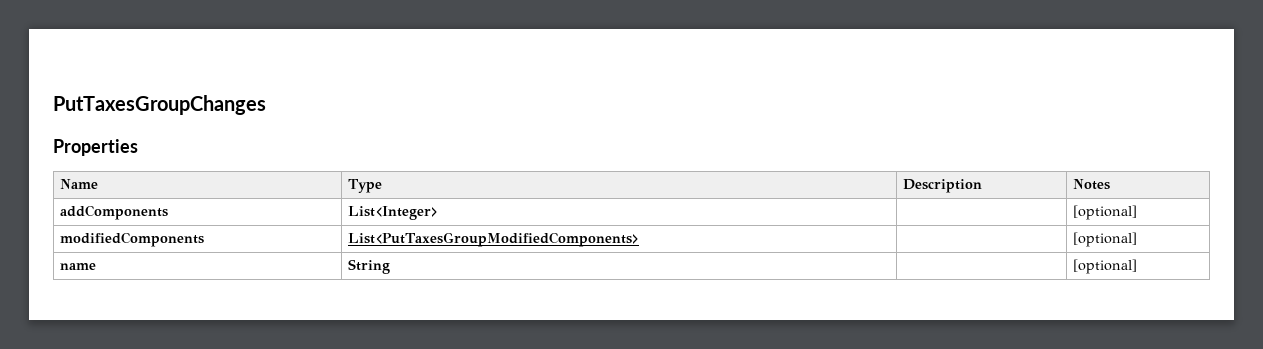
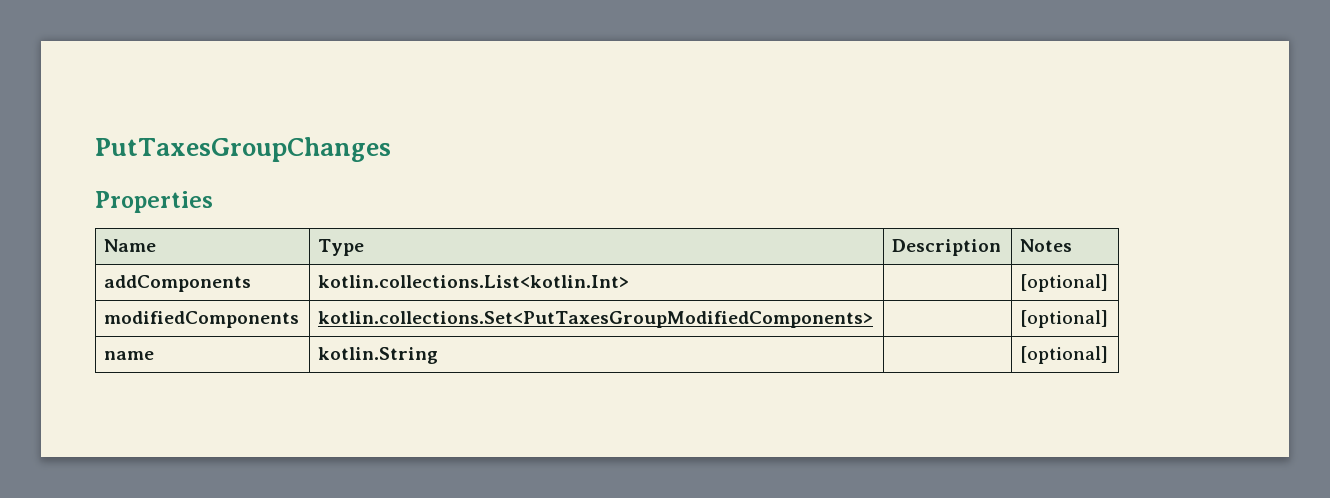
- addComponents | List<Integer> | | [optional]
+ addComponents | kotlin.collections.List<kotlin.Int> | | [optional]
- modifiedComponents | List<PutTaxesGroupModifiedComponents> | | [optional]
+ modifiedComponents | kotlin.collections.Set<PutTaxesGroupModifiedComponents> | | [optional]
- name | String | | [optional]
+ name | kotlin.String | | [optional]

